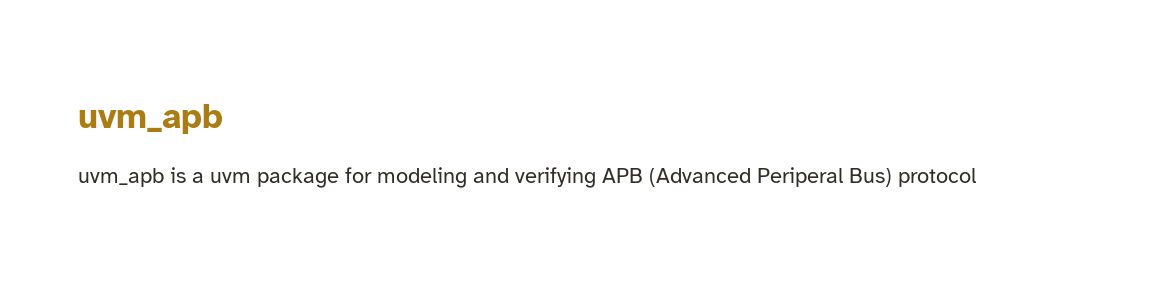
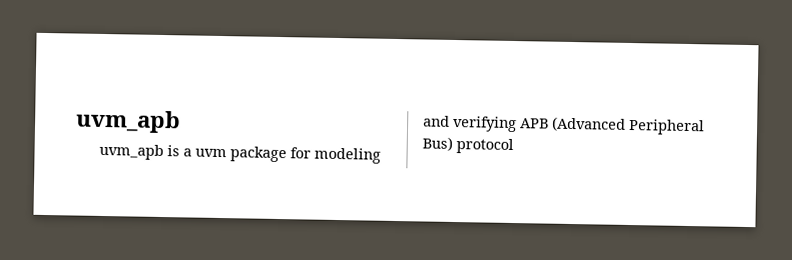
- uvm_apb is a uvm package for modeling and verifying APB (Advanced Periperal Bus) protocol
+ uvm_apb is a uvm package for modeling and verifying APB (Advanced Peripheral Bus) protocol

